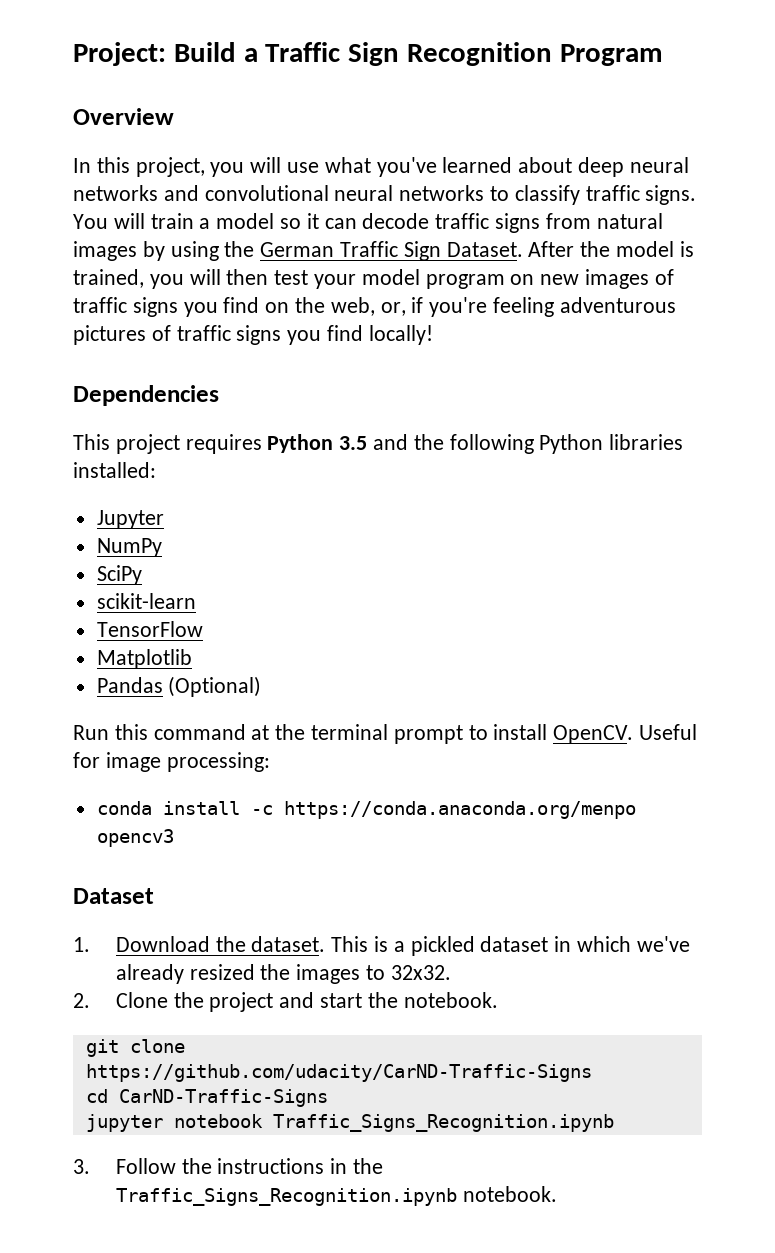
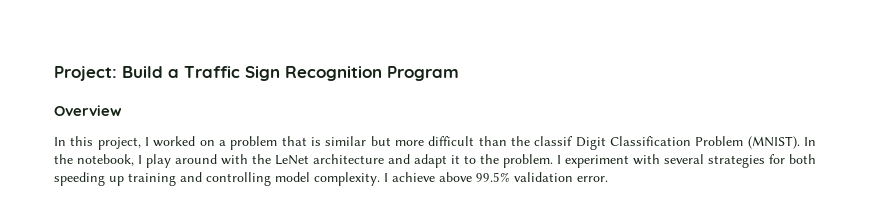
- In this project, you will use what you've learned about deep neural networks and convolutional neural networks to classify traffic signs. You will train a model so it can decode traffic signs from natural images by using the German Traffic Sign Dataset. After the model is trained, you will then test your model program on new images of traffic signs you find on the web, or, if you're feeling adventurous pictures of traffic signs you find locally!
- Dependencies
- This project requires Python 3.5 and the following Python libraries installed:
- Jupyter
- NumPy
- SciPy
- scikit-learn
- TensorFlow
- Matplotlib
- Pandas (Optional)
- Run this command at the terminal prompt to install OpenCV. Useful for image processing:
- conda install -c https://conda.anaconda.org/menpo opencv3
- Dataset
- 1. Download the dataset. This is a pickled dataset in which we've already resized the images to 32x32.
- 2. Clone the project and start the notebook.
- git clone https://github.com/udacity/CarND-Traffic-Signs
- cd CarND-Traffic-Signs
- jupyter notebook Traffic_Signs_Recognition.ipynb
- 3. Follow the instructions in the Traffic_Signs_Recognition.ipynb notebook.
+ In this project, I worked on a problem that is similar but more difficult than the classif Digit Classification Problem (MNIST). In the notebook, I play around with the LeNet architecture and adapt it to the problem. I experiment with several strategies for both speeding up training and controlling model complexity. I achieve above 99.5% validation error.

